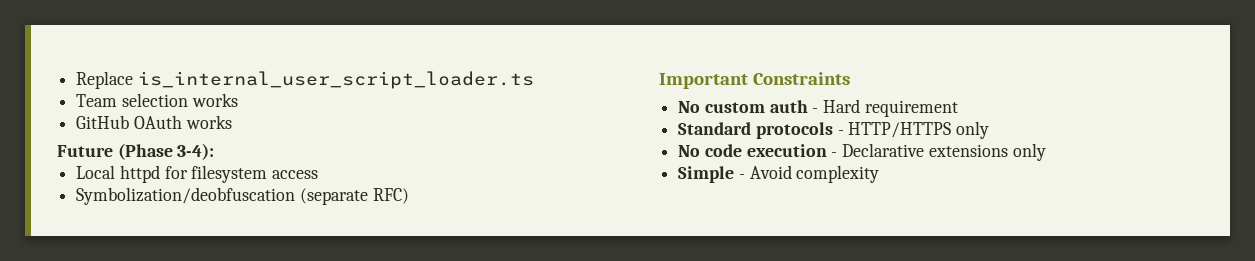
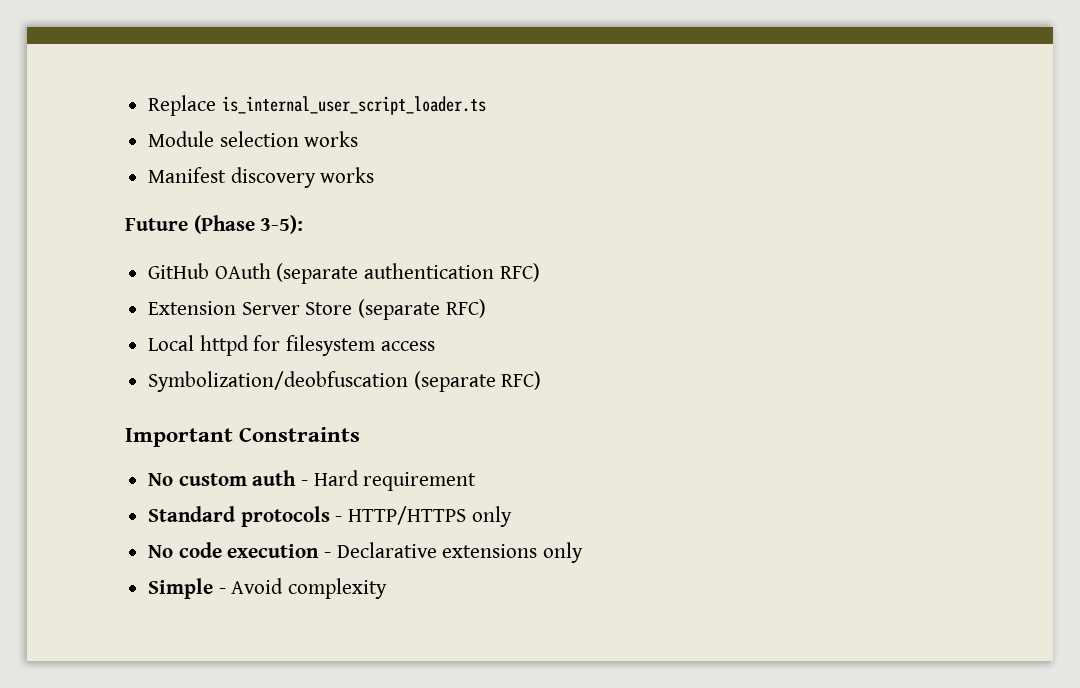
- Team selection works
+ Module selection works
- GitHub OAuth works
+ Manifest discovery works
- Future (Phase 3-4):
+ Future (Phase 3-5):
+ GitHub OAuth (separate authentication RFC)
+ Extension Server Store (separate RFC)

